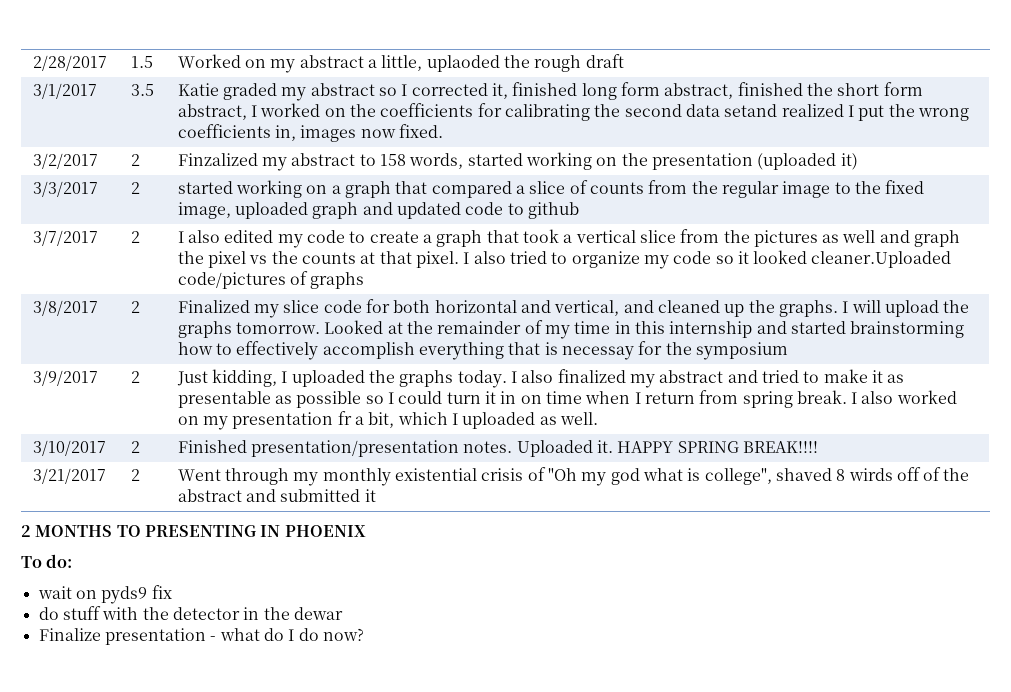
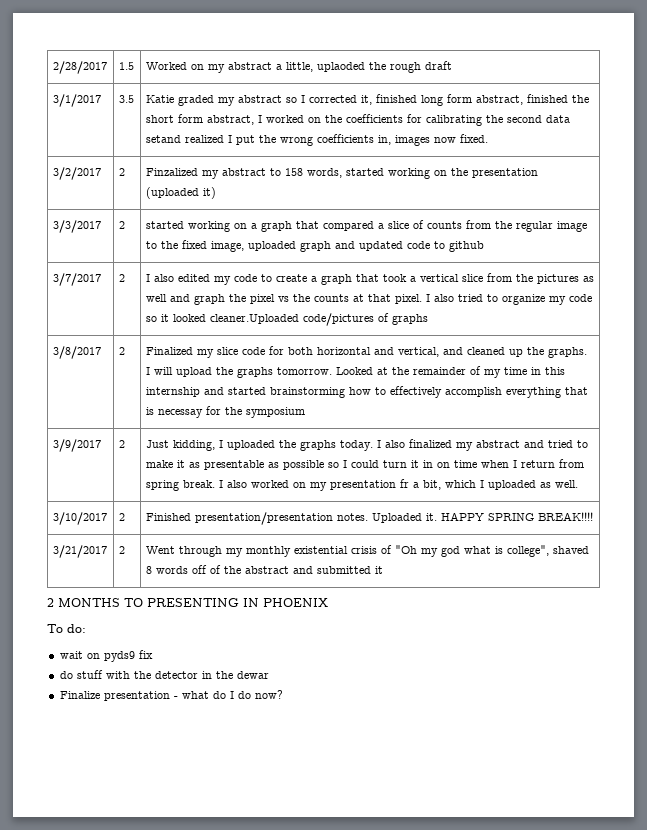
- 3/21/2017 | 2 | Went through my monthly existential crisis of "Oh my god what is college", shaved 8 wirds off of the abstract and submitted it
+ 3/21/2017 | 2 | Went through my monthly existential crisis of "Oh my god what is college", shaved 8 words off of the abstract and submitted it

